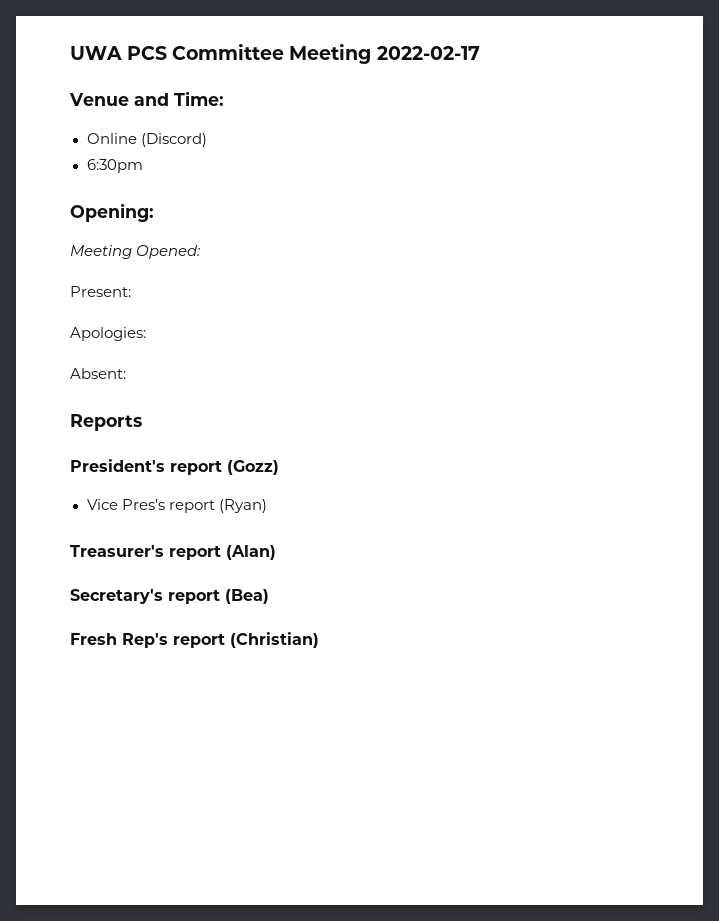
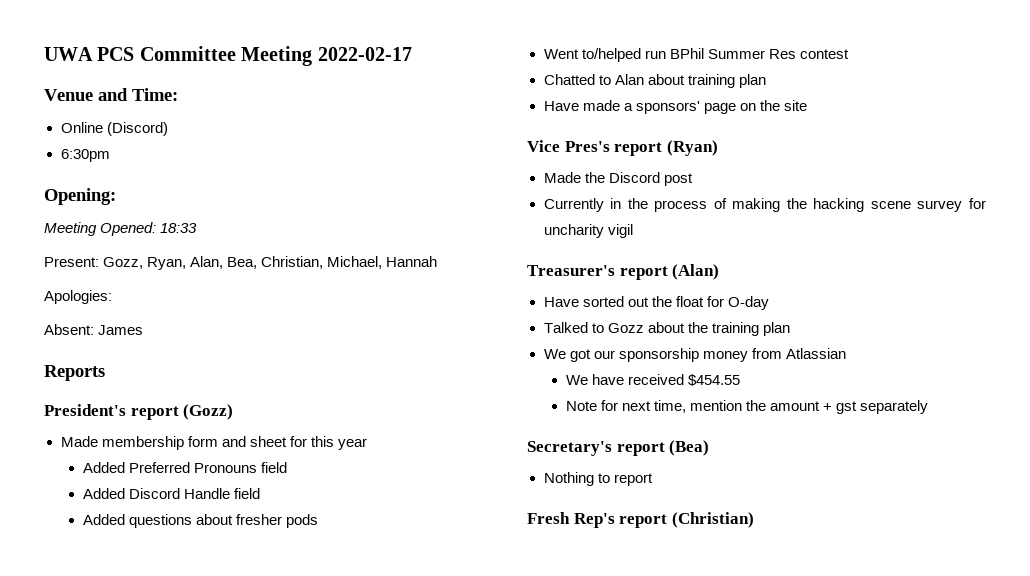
- Meeting Opened:
+ Meeting Opened: 18:33
- Present:
+ Present: Gozz, Ryan, Alan, Bea, Christian, Michael, Hannah
- Absent:
+ Absent: James
+ Made membership form and sheet for this year
+ Added Preferred Pronouns field
+ Added Discord Handle field
+ Added questions about fresher pods
+ Went to/helped run BPhil Summer Res contest
+ Chatted to Alan about training plan
+ Have made a sponsors' page on the site
  Vice Pres's report (Ryan)
+ Made the Discord post
+ Currently in the process of making the hacking scene survey for uncharity vigil
  Treasurer's report (Alan)
+ Have sorted out the float for O-day
+ Talked to Gozz about the training plan
+ We got our sponsorship money from Atlassian
+ We have received $454.55
+ Note for next time, mention the amount + gst separately
+ Nothing to report

